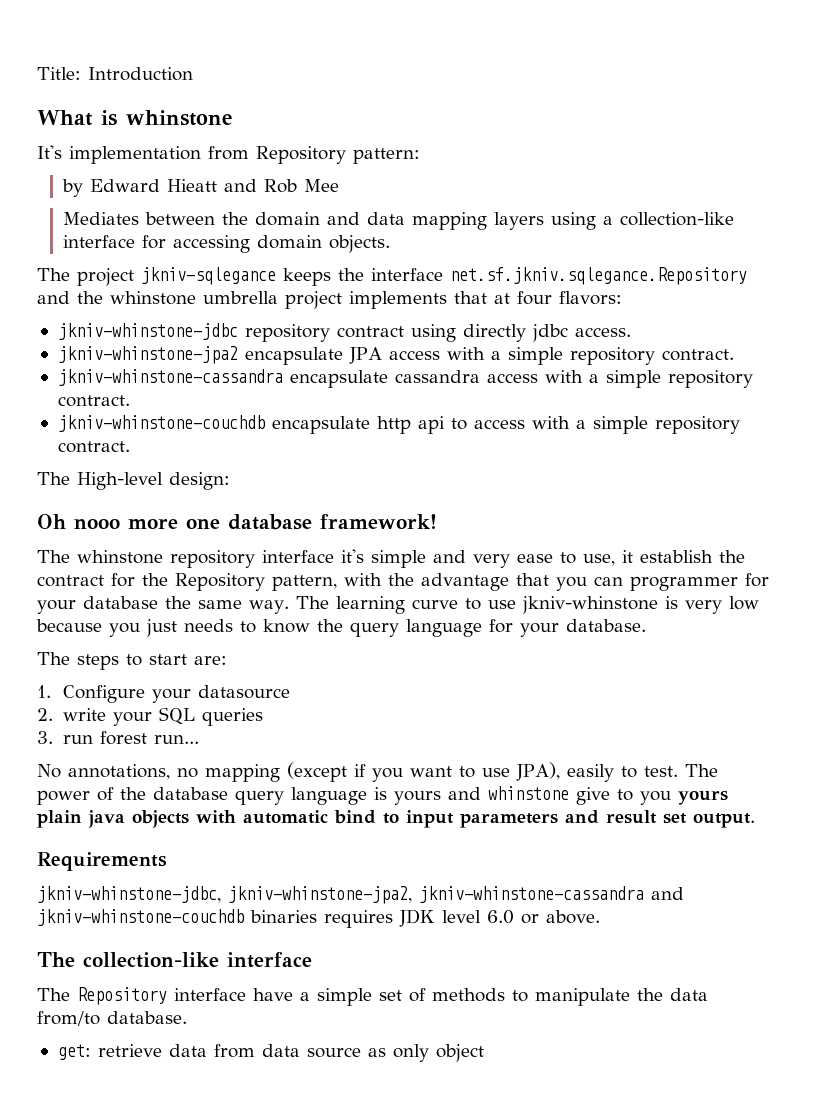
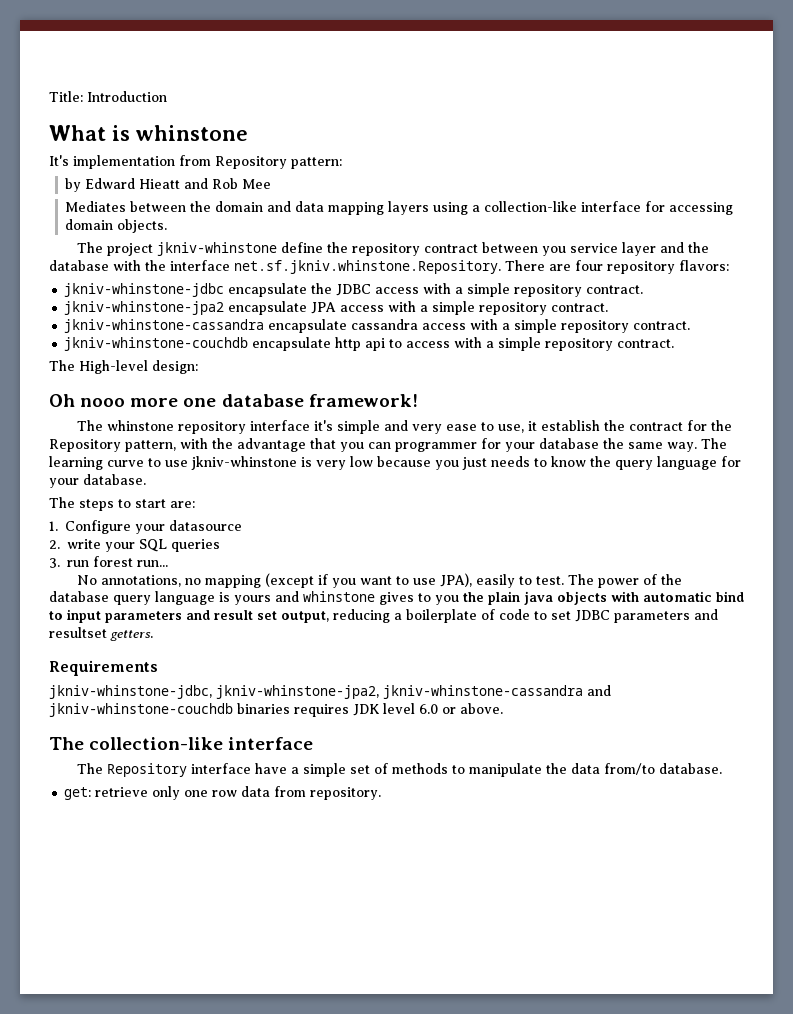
- The project jkniv-sqlegance keeps the interface net.sf.jkniv.sqlegance.Repository and the whinstone umbrella project implements that at four flavors:
- jkniv-whinstone-jdbc repository contract using directly jdbc access.
+ The project jkniv-whinstone define the repository contract between you service layer and the database with the interface net.sf.jkniv.whinstone.Repository. There are four repository flavors:
+ jkniv-whinstone-jdbc encapsulate the JDBC access with a simple repository contract.
- The power of the database query language is yours and whinstone give to you yours plain java objects with automatic bind to input parameters and result set output.
+ The power of the database query language is yours and whinstone gives to you the plain java objects with automatic bind to input parameters and result set output, reducing a boilerplate of code to set JDBC parameters and resultset getters.
- get: retrieve data from data source as only object
+ get: retrieve only one row data from repository.

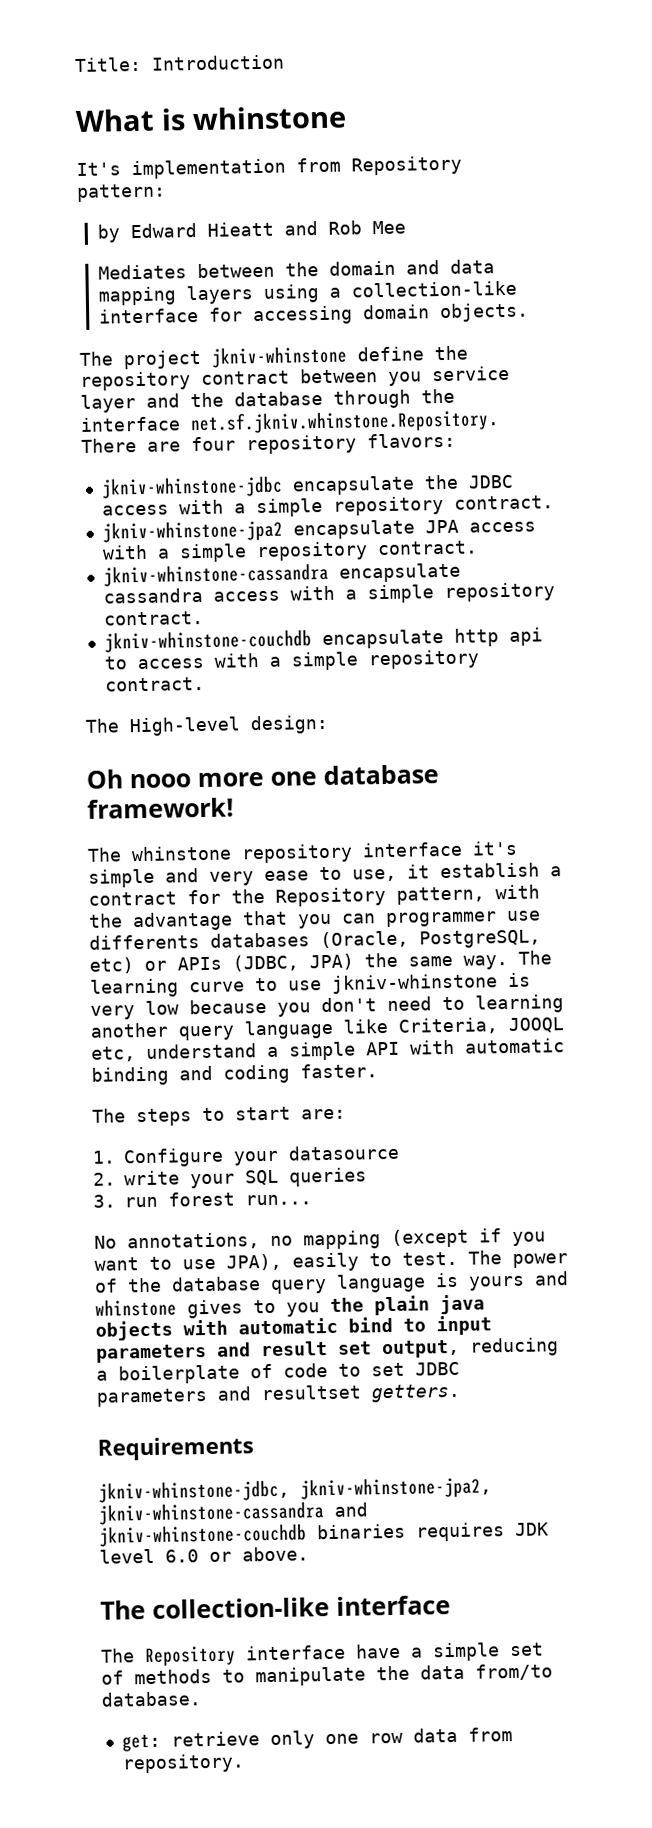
- The project jkniv-whinstone define the repository contract between you service layer and the database with the interface net.sf.jkniv.whinstone.Repository. There are four repository flavors:
+ The project jkniv-whinstone define the repository contract between you service layer and the database through the interface net.sf.jkniv.whinstone.Repository. There are four repository flavors:
- The whinstone repository interface it's simple and very ease to use, it establish the contract for the Repository pattern, with the advantage that you can programmer for your database the same way.
+ The whinstone repository interface it's simple and very ease to use, it establish a contract for the Repository pattern, with the advantage that you can programmer use differents databases (Oracle, PostgreSQL, etc) or APIs (JDBC, JPA) the same way.
- The learning curve to use jkniv-whinstone is very low because you just needs to know the query language for your database.
+ The learning curve to use jkniv-whinstone is very low because you don't need to learning another query language like Criteria, JOOQL etc, understand a simple API with automatic binding and coding faster.

